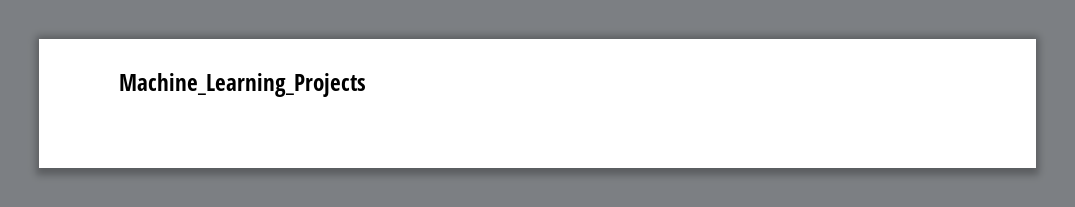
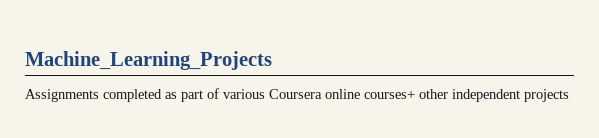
+ Assignments completed as part of various Coursera online courses+ other independent projects

